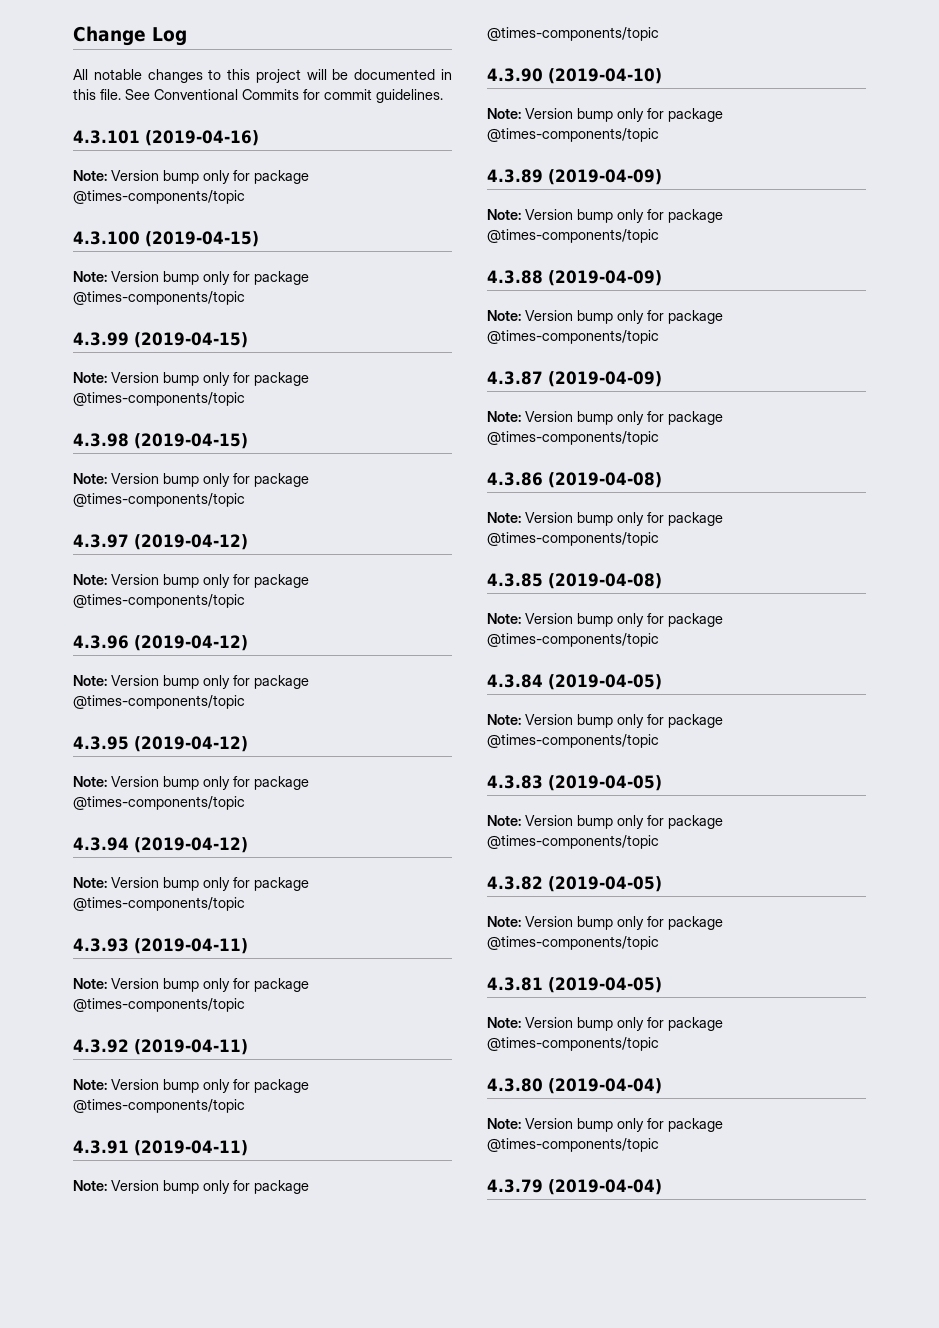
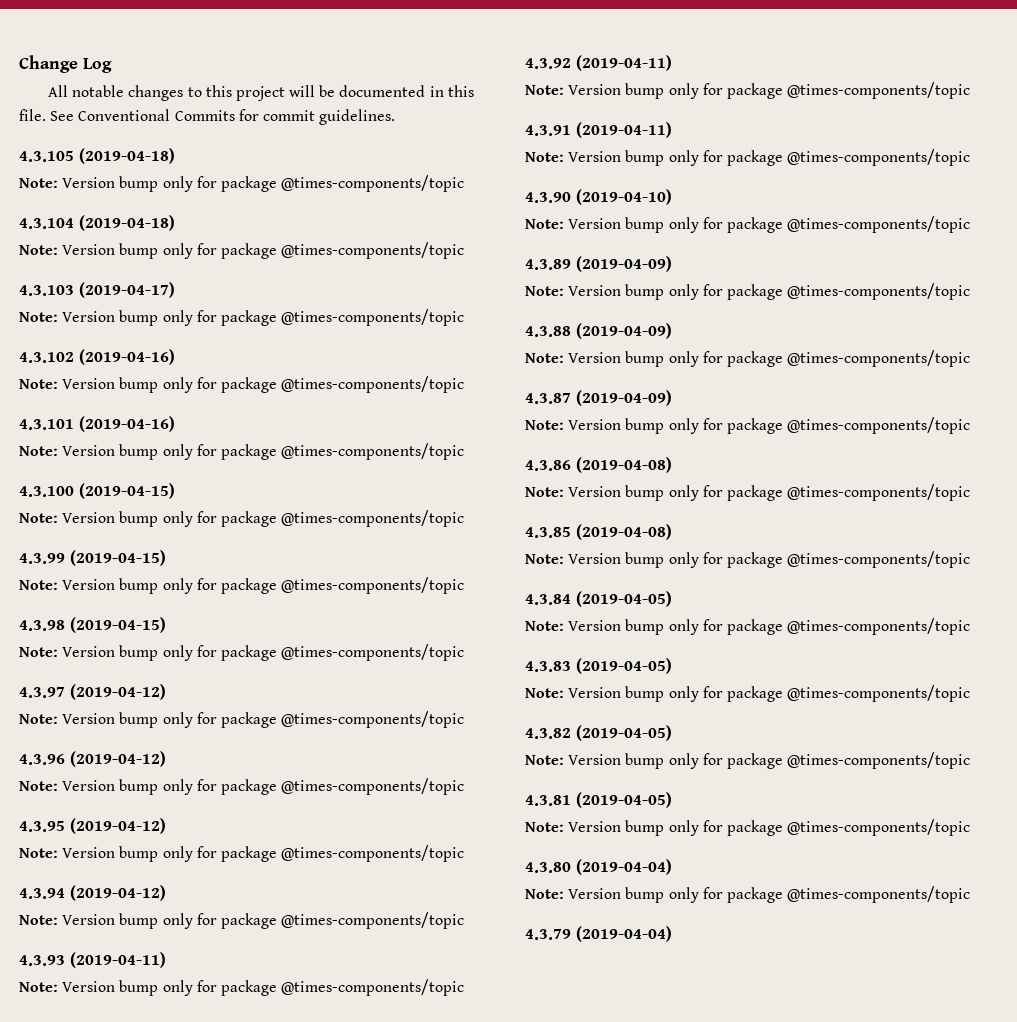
+ 4.3.105 (2019-04-18)
+ Note: Version bump only for package @times-components/topic
+ 4.3.104 (2019-04-18)
+ Note: Version bump only for package @times-components/topic
+ 4.3.103 (2019-04-17)
+ Note: Version bump only for package @times-components/topic
+ 4.3.102 (2019-04-16)
+ Note: Version bump only for package @times-components/topic

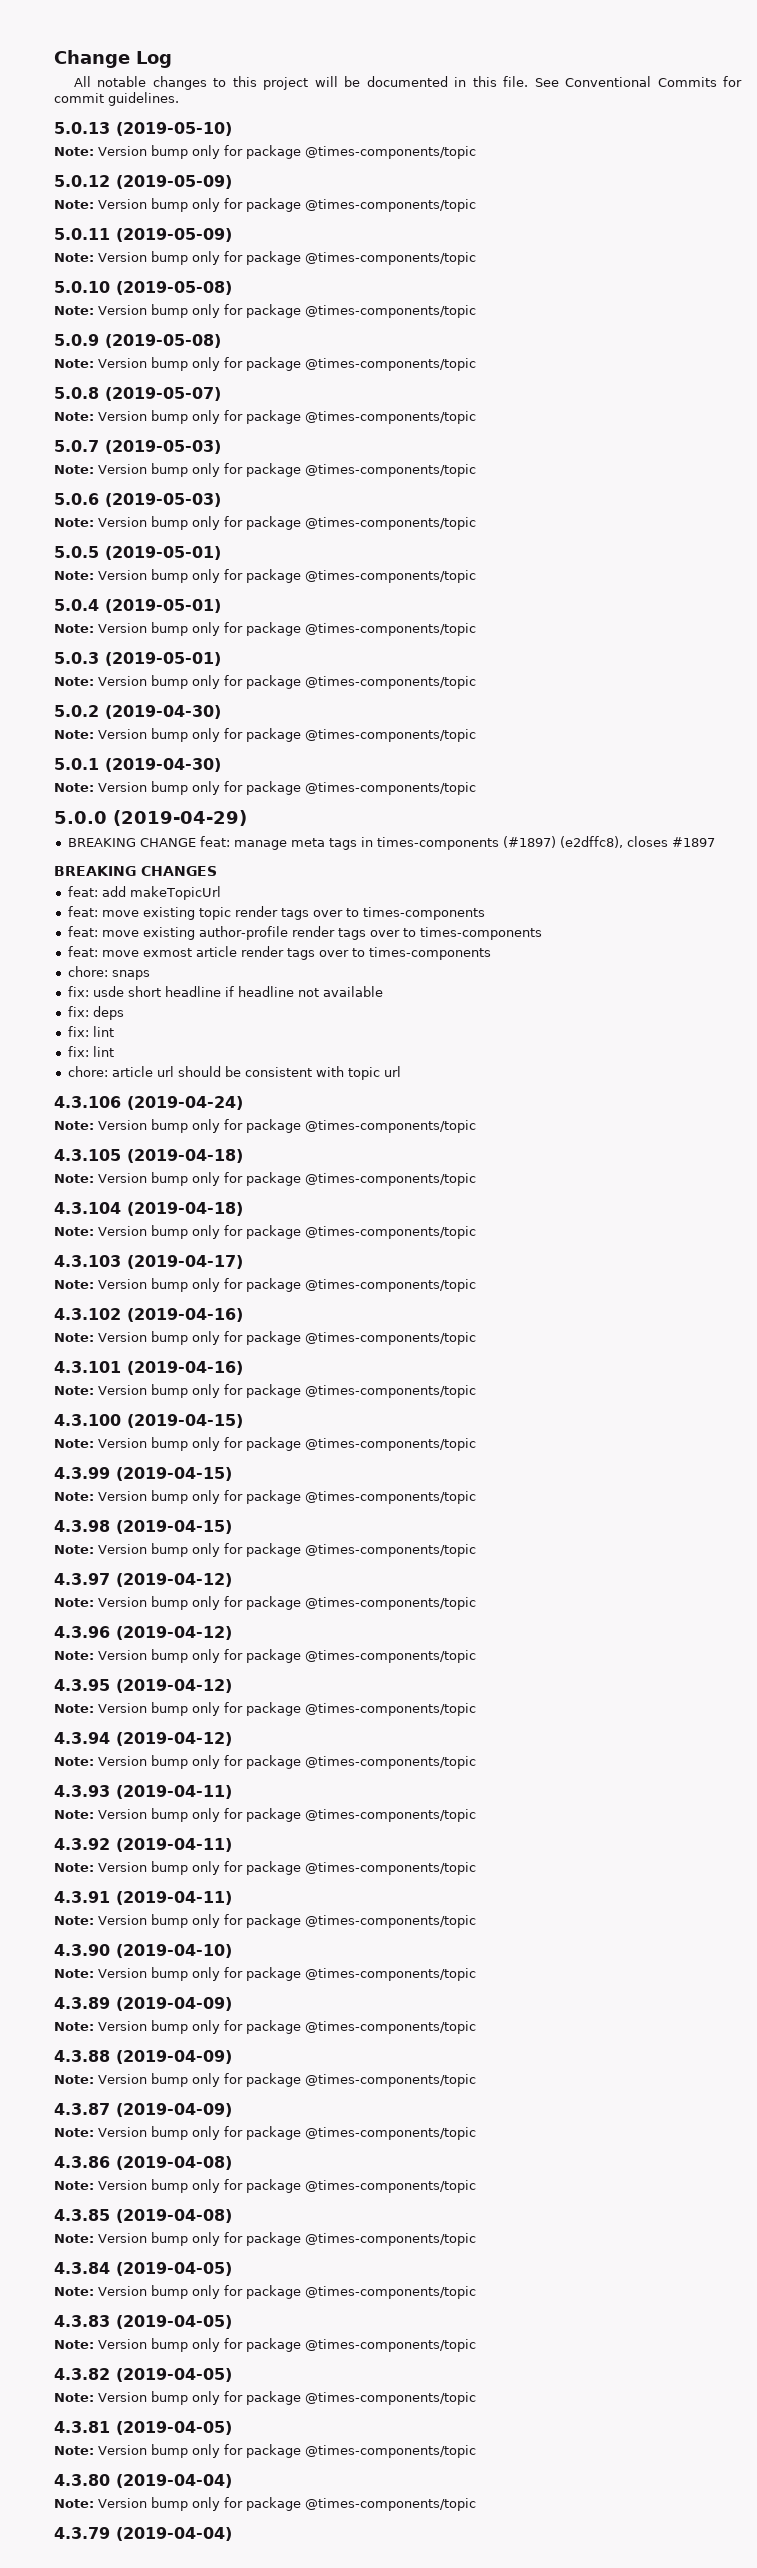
+ 5.0.13 (2019-05-10)
+ Note: Version bump only for package @times-components/topic
+ 5.0.12 (2019-05-09)
+ Note: Version bump only for package @times-components/topic
+ 5.0.11 (2019-05-09)
+ Note: Version bump only for package @times-components/topic
+ 5.0.10 (2019-05-08)
+ Note: Version bump only for package @times-components/topic
+ 5.0.9 (2019-05-08)
+ Note: Version bump only for package @times-components/topic
+ 5.0.8 (2019-05-07)
+ Note: Version bump only for package @times-components/topic
+ 5.0.7 (2019-05-03)
+ Note: Version bump only for package @times-components/topic
+ 5.0.6 (2019-05-03)
+ Note: Version bump only for package @times-components/topic
+ 5.0.5 (2019-05-01)
+ Note: Version bump only for package @times-components/topic
+ 5.0.4 (2019-05-01)
+ Note: Version bump only for package @times-components/topic
+ 5.0.3 (2019-05-01)
+ Note: Version bump only for package @times-components/topic
+ 5.0.2 (2019-04-30)
+ Note: Version bump only for package @times-components/topic
+ 5.0.1 (2019-04-30)
+ Note: Version bump only for package @times-components/topic
+ 5.0.0 (2019-04-29)
+ BREAKING CHANGE feat: manage meta tags in times-components (#1897) (e2dffc8), closes #1897
+ BREAKING CHANGES
+ feat: add makeTopicUrl
+ feat: move existing topic render tags over to times-components
+ feat: move existing author-profile render tags over to times-components
+ feat: move exmost article render tags over to times-components
+ chore: snaps
+ fix: usde short headline if headline not available
+ fix: deps
+ fix: lint
+ fix: lint
+ chore: article url should be consistent with topic url
+ 4.3.106 (2019-04-24)
+ Note: Version bump only for package @times-components/topic

